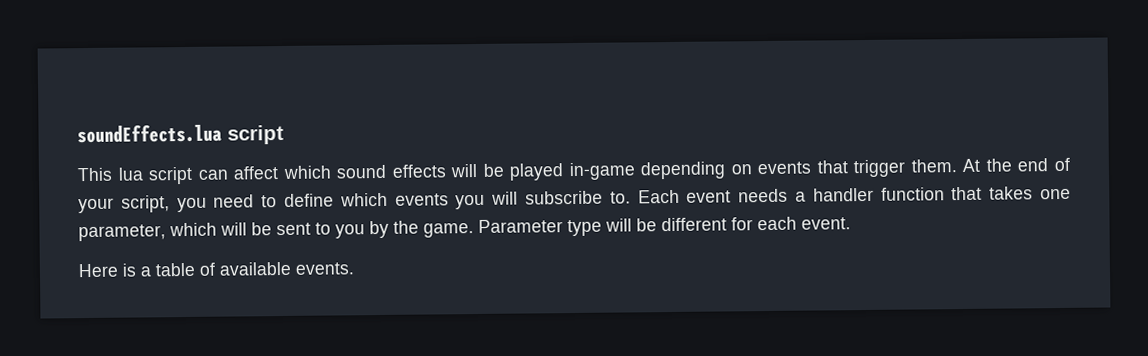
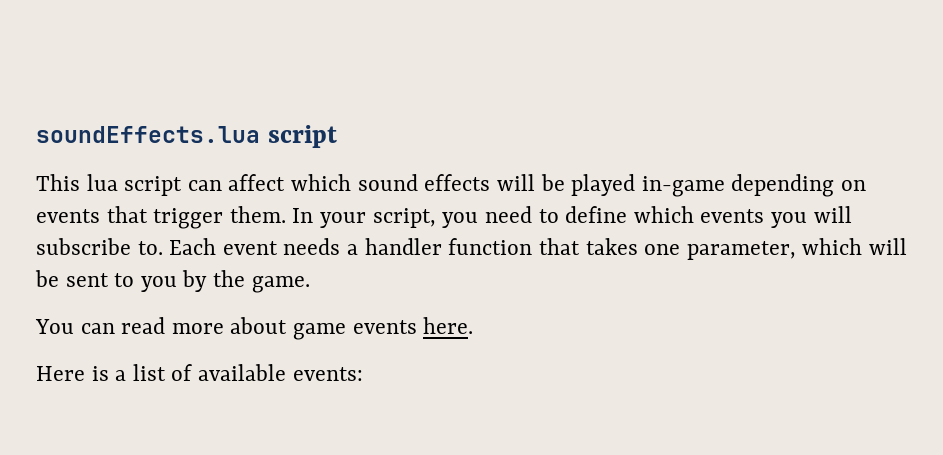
- At the end of your script, you need to define which events you will subscribe to.
+ In your script, you need to define which events you will subscribe to.
- Each event needs a handler function that takes one parameter, which will be sent to you by the game. Parameter type will be different for each event.
+ Each event needs a handler function that takes one parameter, which will be sent to you by the game.
+ You can read more about game events here.
- Here is a table of available events.
+ Here is a list of available events:

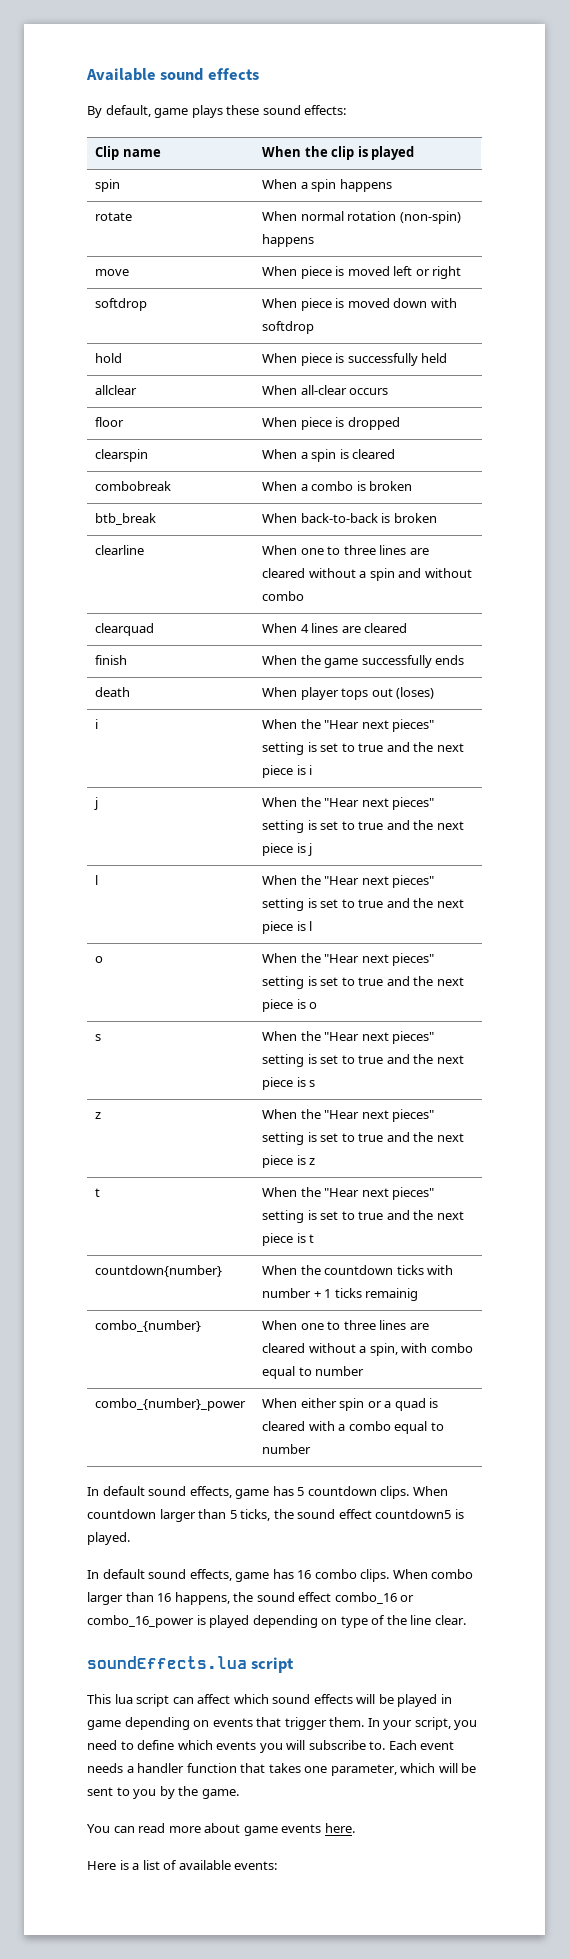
+ Available sound effects
+ By default, game plays these sound effects:
+ Clip name | When the clip is played
+ spin | When a spin happens
+ rotate | When normal rotation (non-spin) happens
+ move | When piece is moved left or right
+ softdrop | When piece is moved down with softdrop
+ hold | When piece is successfully held
+ allclear | When all-clear occurs
+ floor | When piece is dropped
+ clearspin | When a spin is cleared
+ combobreak | When a combo is broken
+ btb_break | When back-to-back is broken
+ clearline | When one to three lines are cleared without a spin and without combo
+ clearquad | When 4 lines are cleared
+ finish | When the game successfully ends
+ death | When player tops out (loses)
+ i | When the "Hear next pieces" setting is set to true and the next piece is i
+ j | When the "Hear next pieces" setting is set to true and the next piece is j
+ l | When the "Hear next pieces" setting is set to true and the next piece is l
+ o | When the "Hear next pieces" setting is set to true and the next piece is o
+ s | When the "Hear next pieces" setting is set to true and the next piece is s
+ z | When the "Hear next pieces" setting is set to true and the next piece is z
+ t | When the "Hear next pieces" setting is set to true and the next piece is t
+ countdown{number} | When the countdown ticks with number + 1 ticks remainig
+ combo_{number} | When one to three lines are cleared without a spin, with combo equal to number
+ combo_{number}_power | When either spin or a quad is cleared with a combo equal to number
+ In default sound effects, game has 5 countdown clips. When countdown larger than 5 ticks, the sound effect countdown5 is played.
+ In default sound effects, game has 16 combo clips. When combo larger than 16 happens, the sound effect combo_16 or combo_16_power is played depending on type of the line clear.
- This lua script can affect which sound effects will be played in-game depending on events that trigger them.
+ This lua script can affect which sound effects will be played in game depending on events that trigger them.

